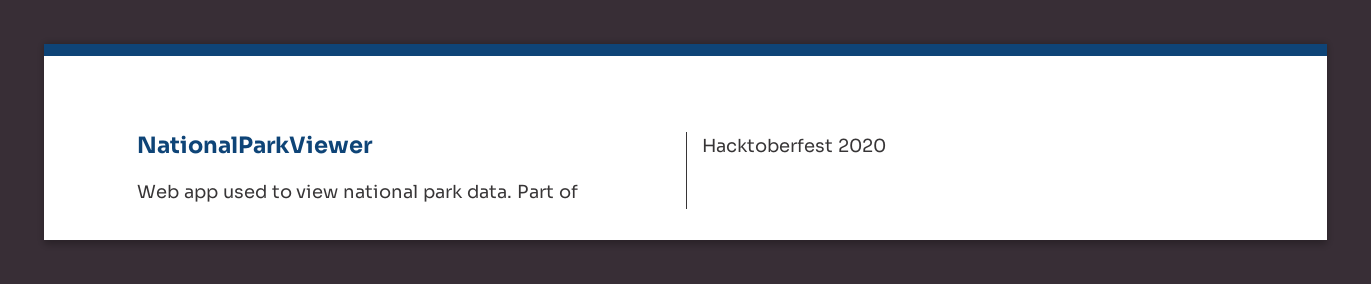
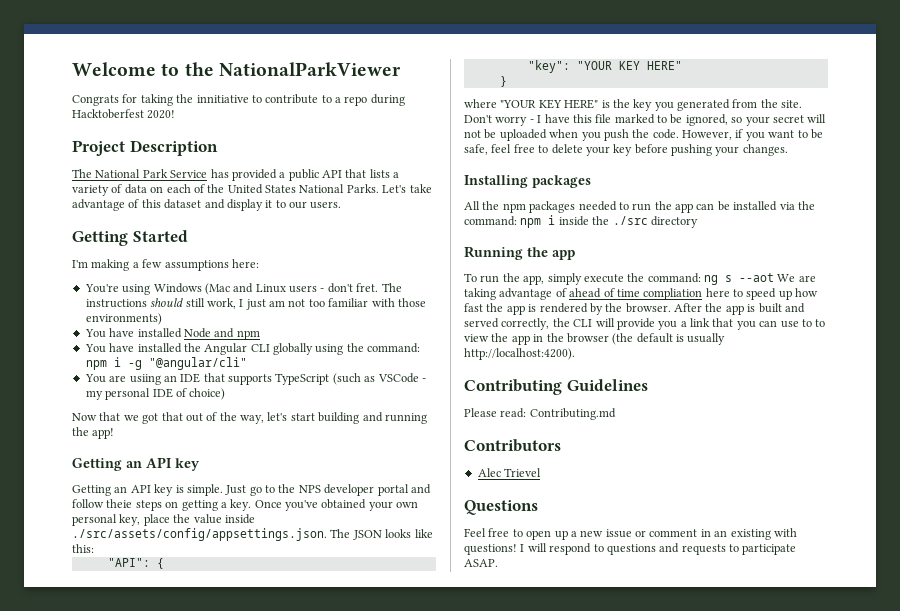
- NationalParkViewer
- Web app used to view national park data. Part of Hacktoberfest 2020
+ Welcome to the NationalParkViewer
+ Congrats for taking the innitiative to contribute to a repo during Hacktoberfest 2020!
+ Project Description
+ The National Park Service has provided a public API that lists a variety of data on each of the United States National Parks. Let's take advantage of this dataset and display it to our users.
+ Getting Started
+ I'm making a few assumptions here:
+ You're using Windows (Mac and Linux users - don't fret. The instructions should still work, I just am not too familiar with those environments)
+ You have installed Node and npm
+ You have installed the Angular CLI globally using the command: npm i -g "@angular/cli"
+ You are usiing an IDE that supports TypeScript (such as VSCode - my personal IDE of choice)
+ Now that we got that out of the way, let's start building and running the app!
+ Getting an API key
+ Getting an API key is simple. Just go to the NPS developer portal and follow theie steps on getting a key. Once you've obtained your own personal key, place the value inside ./src/assets/config/appsettings.json. The JSON looks like this:
+ "API": {
+ "key": "YOUR KEY HERE"
+ }
+ where "YOUR KEY HERE" is the key you generated from the site. Don't worry - I have this file marked to be ignored, so your secret will not be uploaded when you push the code. However, if you want to be safe, feel free to delete your key before pushing your changes.
+ Installing packages
+ All the npm packages needed to run the app can be installed via the command: npm i inside the ./src directory
+ Running the app
+ To run the app, simply execute the command: ng s --aot We are taking advantage of ahead of time compliation here to speed up how fast the app is rendered by the browser. After the app is built and served correctly, the CLI will provide you a link that you can use to to view the app in the browser (the default is usually http://localhost:4200).
+ Contributing Guidelines
+ Please read: Contributing.md
+ Contributors
+ Alec Trievel
+ Questions
+ Feel free to open up a new issue or comment in an existing with questions! I will respond to questions and requests to participate ASAP.

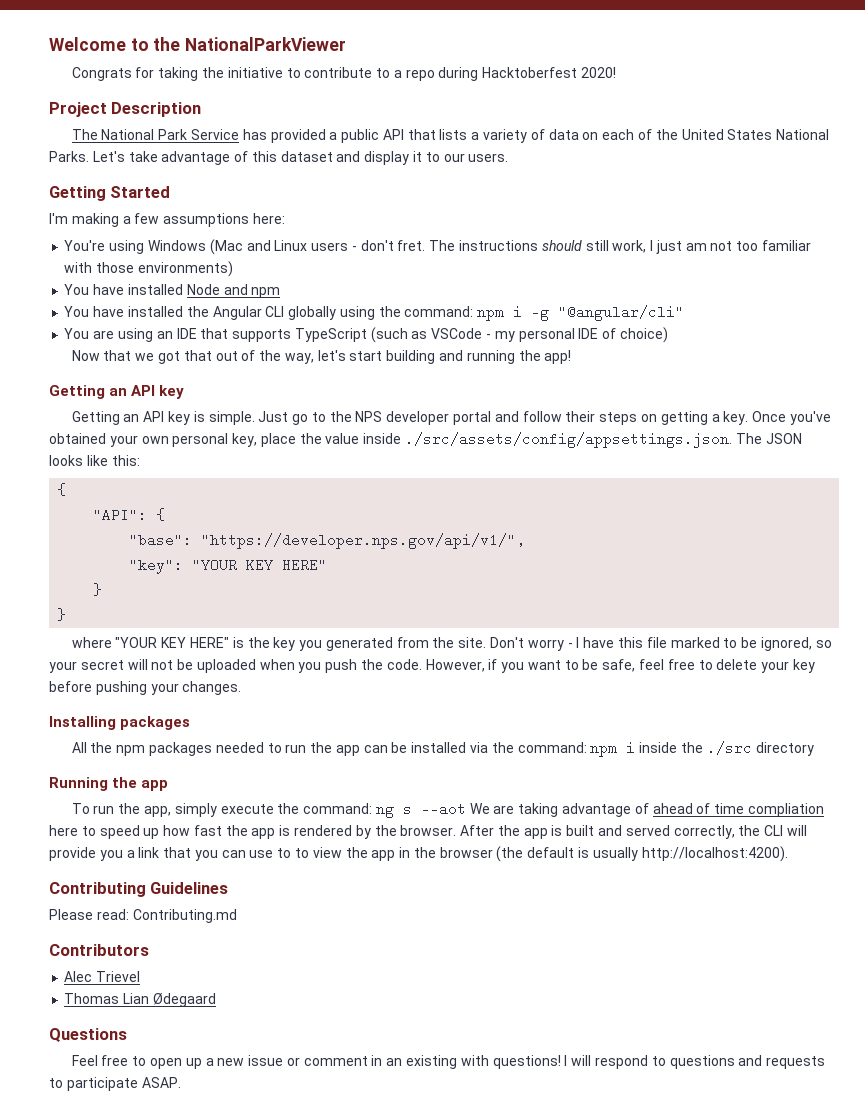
- Congrats for taking the innitiative to contribute to a repo during Hacktoberfest 2020!
+ Congrats for taking the initiative to contribute to a repo during Hacktoberfest 2020!
- You are usiing an IDE that supports TypeScript (such as VSCode - my personal IDE of choice)
+ You are using an IDE that supports TypeScript (such as VSCode - my personal IDE of choice)
- Just go to the NPS developer portal and follow theie steps on getting a key.
+ Just go to the NPS developer portal and follow their steps on getting a key.
  Once you've obtained your own personal key, place the value inside ./src/assets/config/appsettings.json. The JSON looks like this:
+ {
+ "base": "https://developer.nps.gov/api/v1/",
  "key": "YOUR KEY HERE"
+ }
+ Thomas Lian Ødegaard

